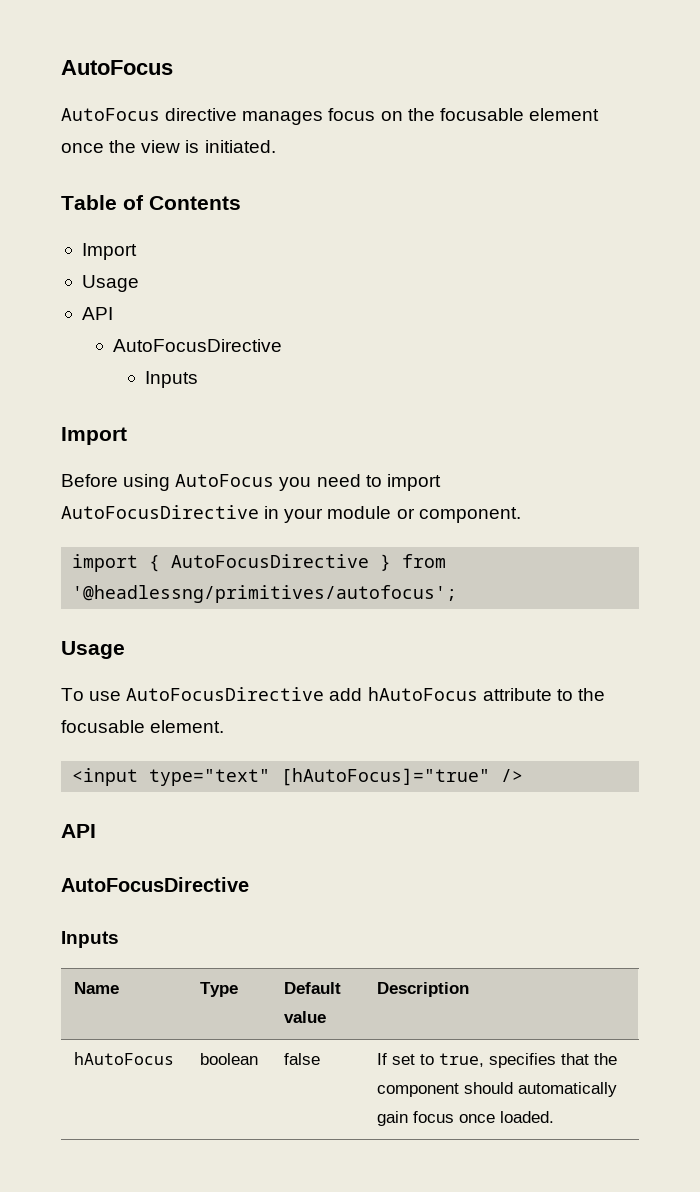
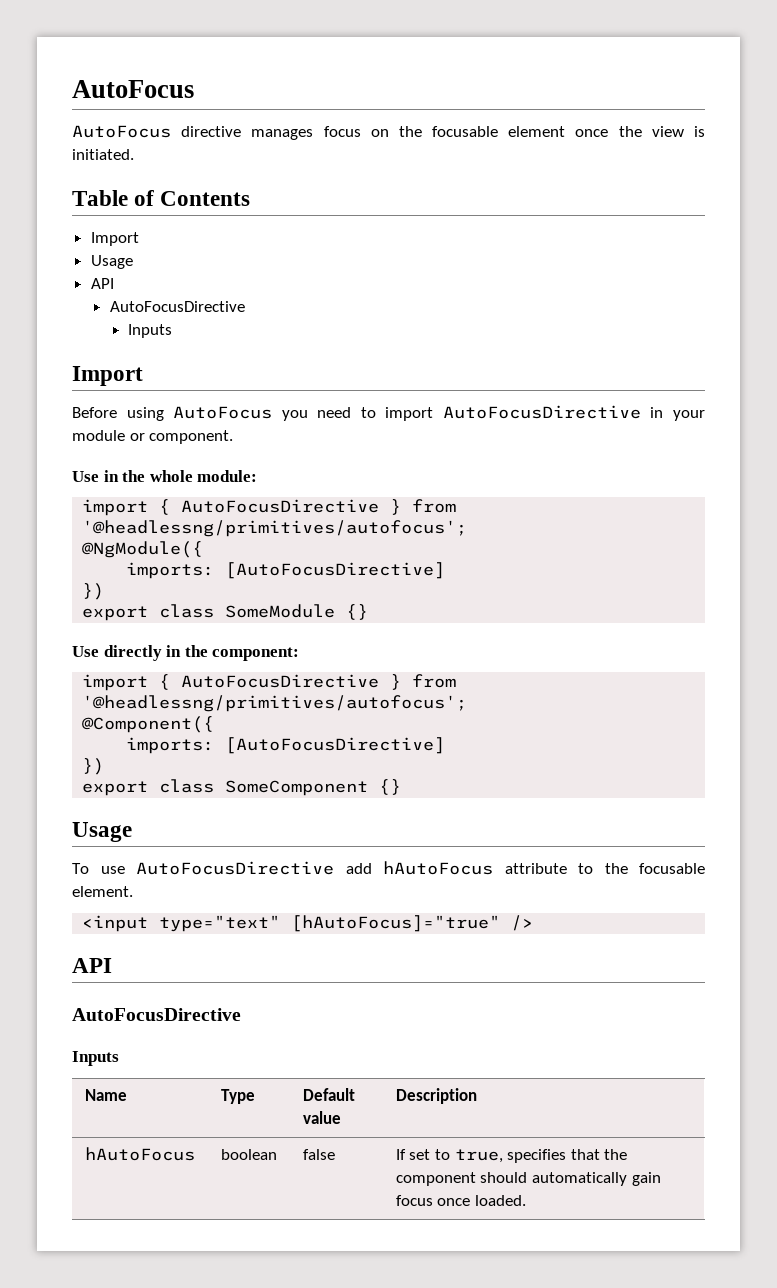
+ Use in the whole module:
  import { AutoFocusDirective } from '@headlessng/primitives/autofocus';
+ @NgModule({
+ imports: [AutoFocusDirective]
+ })
+ export class SomeModule {}
+ Use directly in the component:
+ import { AutoFocusDirective } from '@headlessng/primitives/autofocus';
+ @Component({
+ imports: [AutoFocusDirective]
+ })
+ export class SomeComponent {}

